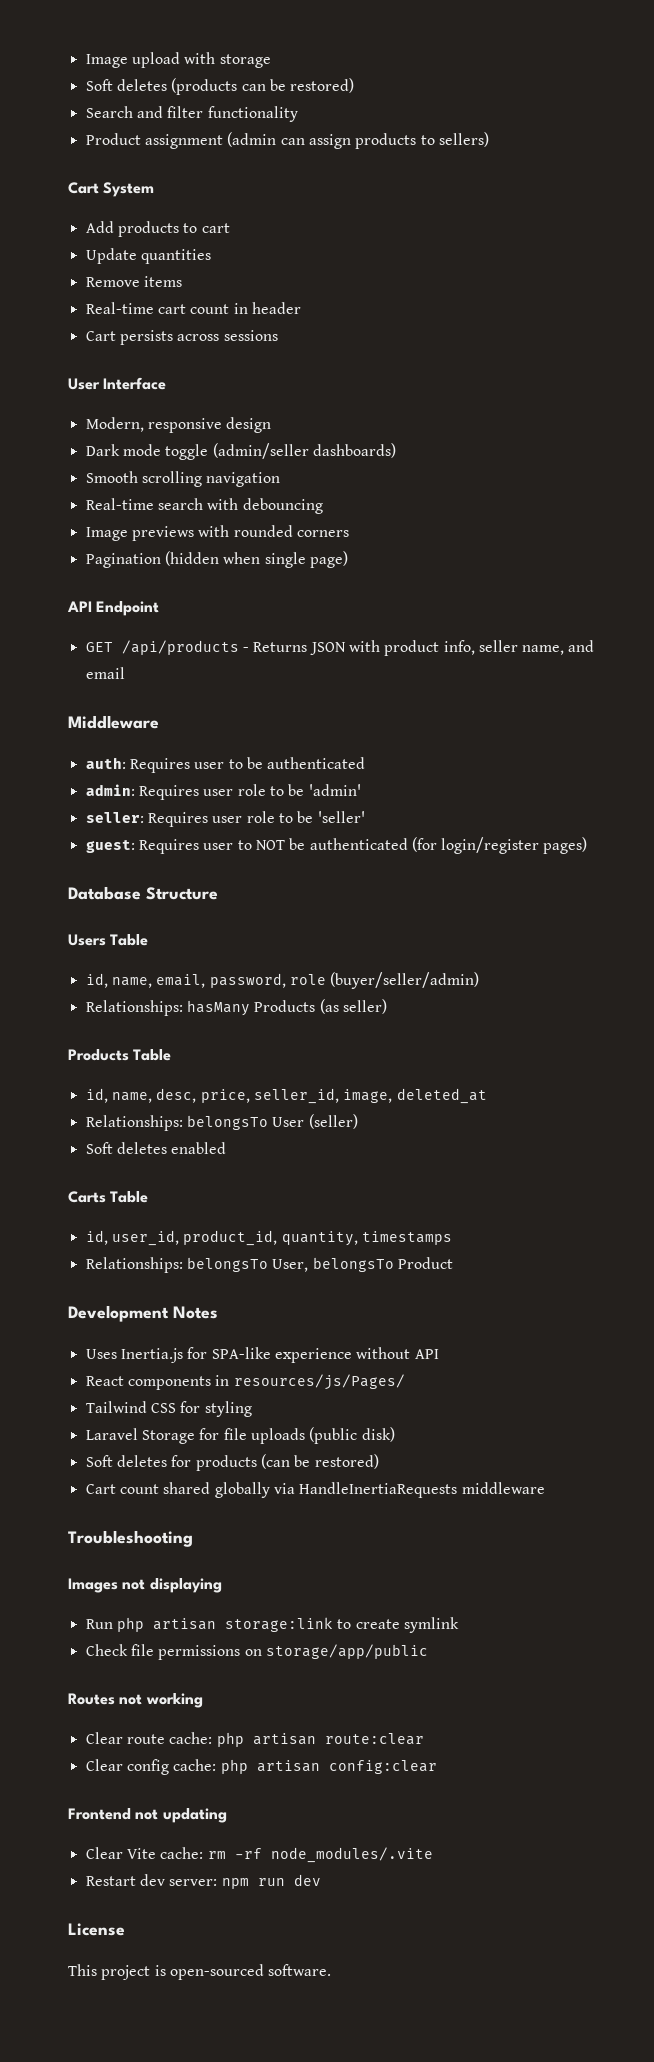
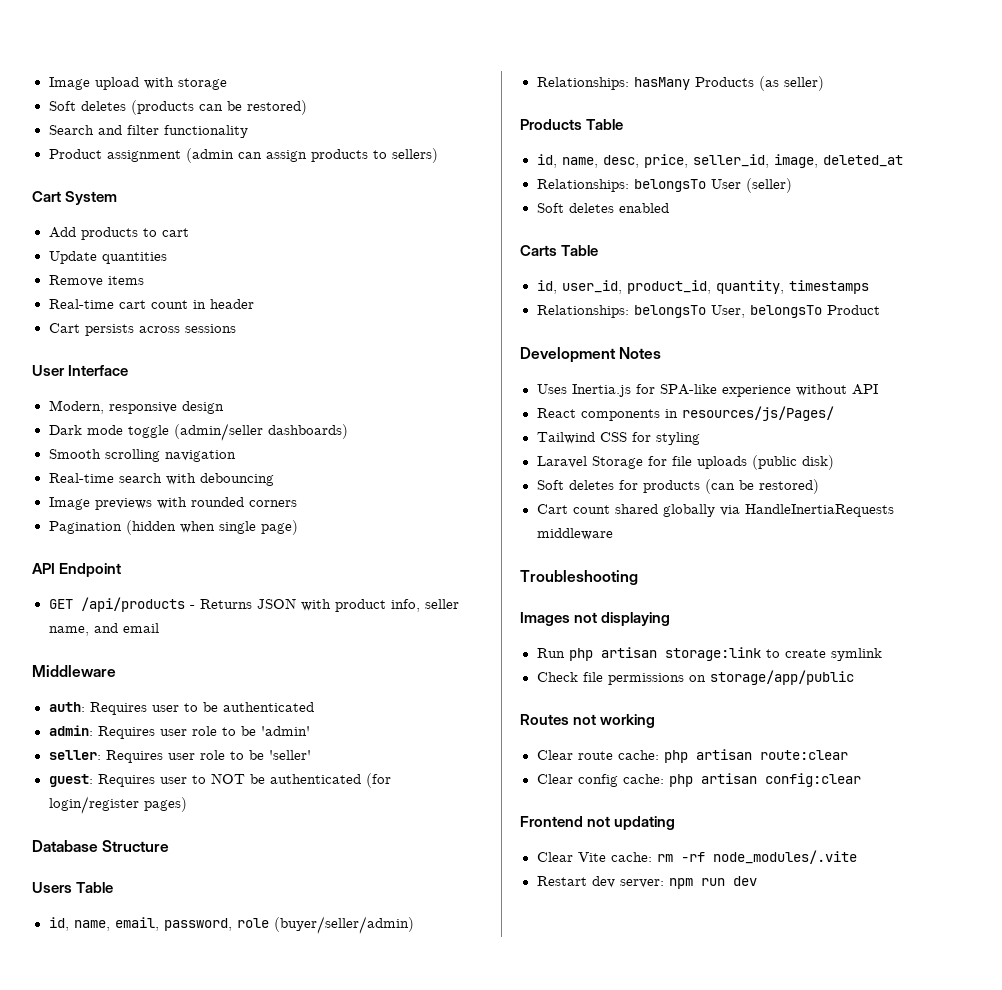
- License
- This project is open-sourced software.

